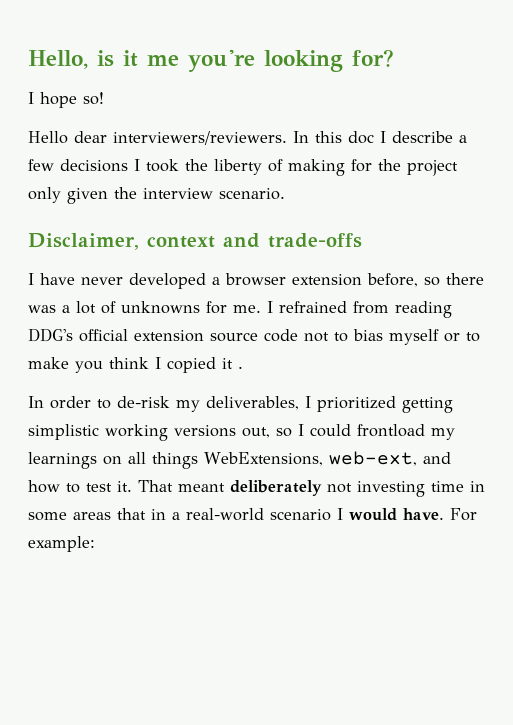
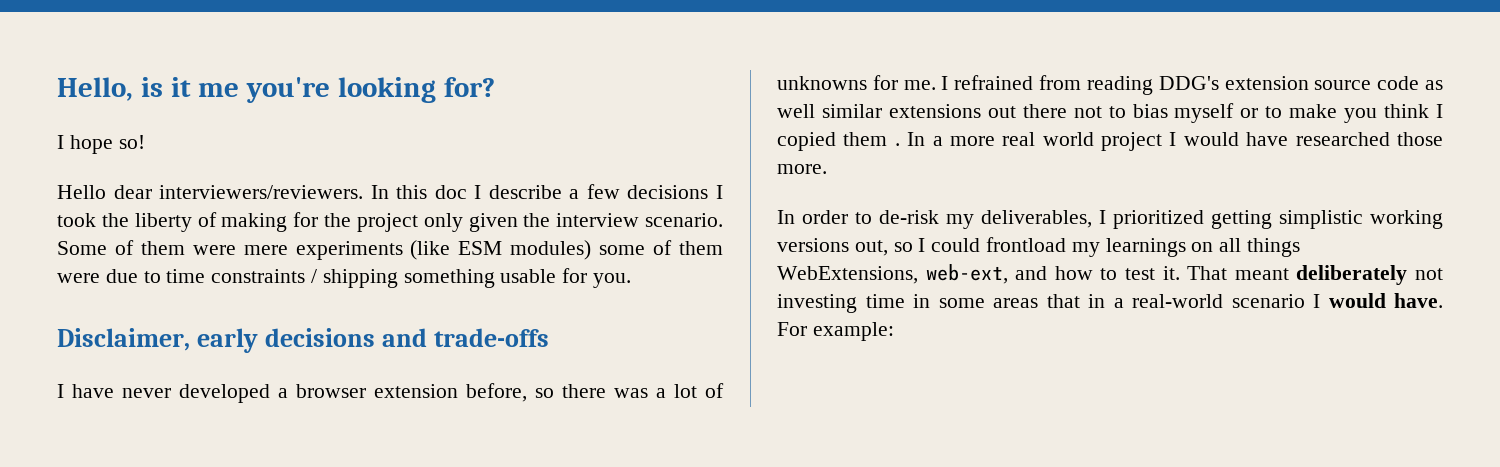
+ Some of them were mere experiments (like ESM modules) some of them were due to time constraints / shipping something usable for you.
- Disclaimer, context and trade-offs
+ Disclaimer, early decisions and trade-offs
- I refrained from reading DDG's official extension source code not to bias myself or to make you think I copied it .
+ I refrained from reading DDG's extension source code as well similar extensions out there not to bias myself or to make you think I copied them . In a more real world project I would have researched those more.

